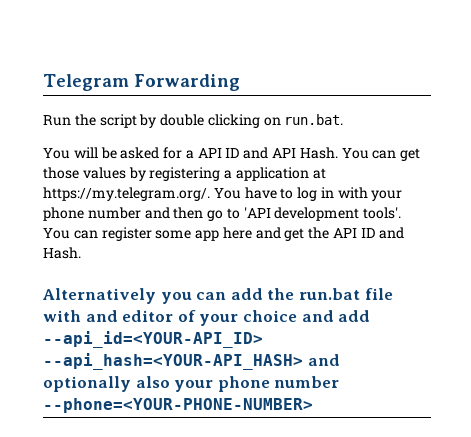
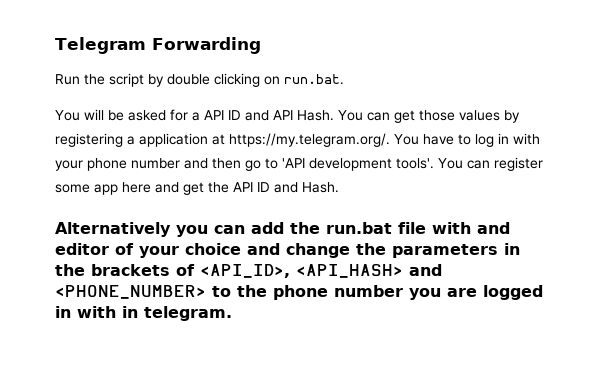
- Alternatively you can add the run.bat file with and editor of your choice and add --api_id=<YOUR-API_ID> --api_hash=<YOUR-API_HASH> and optionally also your phone number --phone=<YOUR-PHONE-NUMBER>
+ Alternatively you can add the run.bat file with and editor of your choice and change the parameters in the brackets of <API_ID>, <API_HASH> and <PHONE_NUMBER> to the phone number you are logged in with in telegram.

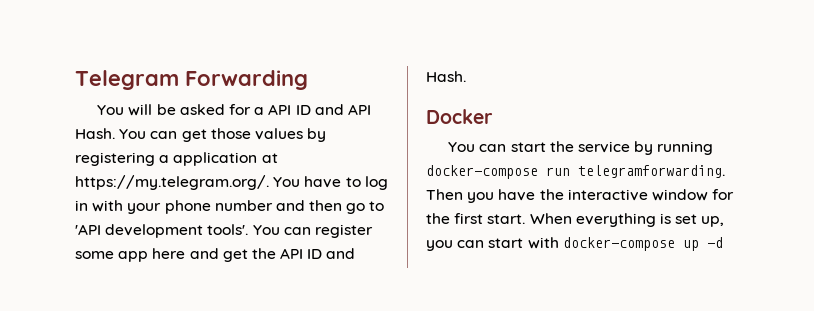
- Run the script by double clicking on run.bat.
- Alternatively you can add the run.bat file with and editor of your choice and change the parameters in the brackets of <API_ID>, <API_HASH> and <PHONE_NUMBER> to the phone number you are logged in with in telegram.
+ Docker
+ You can start the service by running docker-compose run telegramforwarding. Then you have the interactive window for the first start. When everything is set up, you can start with docker-compose up -d

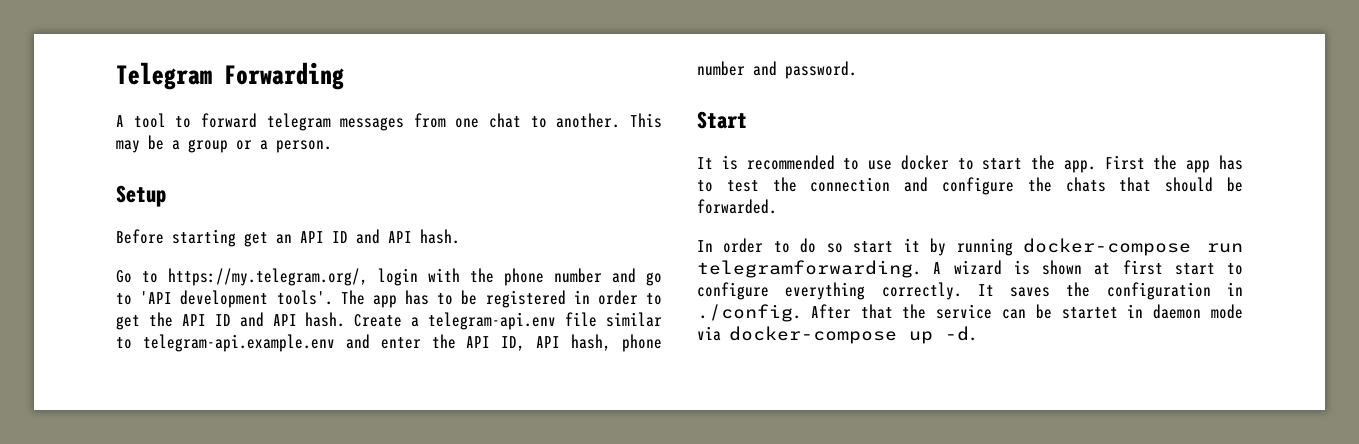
- You will be asked for a API ID and API Hash. You can get those values by registering a application at https://my.telegram.org/. You have to log in with your phone number and then go to 'API development tools'.
+ A tool to forward telegram messages from one chat to another. This may be a group or a person.
+ Setup
+ Before starting get an API ID and API hash.
+ Go to https://my.telegram.org/, login with the phone number and go to 'API development tools'.
- You can register some app here and get the API ID and Hash.
- Docker
- You can start the service by running docker-compose run telegramforwarding.
+ The app has to be registered in order to get the API ID and API hash. Create a telegram-api.env file similar to telegram-api.example.env and enter the API ID, API hash, phone number and password.
+ Start
+ It is recommended to use docker to start the app. First the app has to test the connection and configure the chats that should be forwarded.
+ In order to do so start it by running docker-compose run telegramforwarding.
- Then you have the interactive window for the first start. When everything is set up, you can start with docker-compose up -d
+ A wizard is shown at first start to configure everything correctly. It saves the configuration in ./config. After that the service can be startet in daemon mode via docker-compose up -d.

